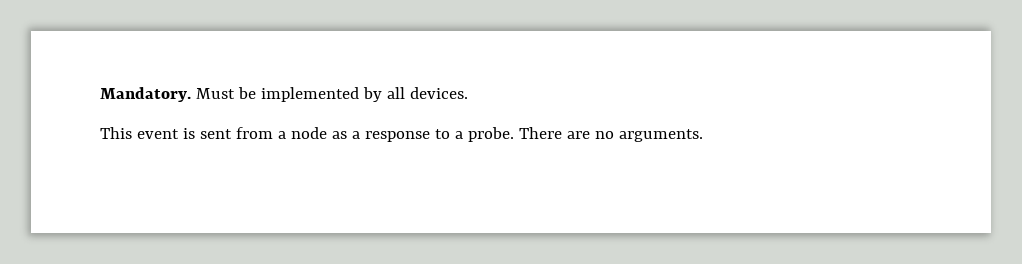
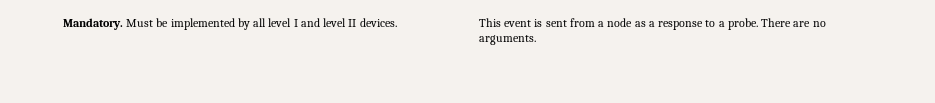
- Must be implemented by all devices.
+ Must be implemented by all level I and level II devices.

